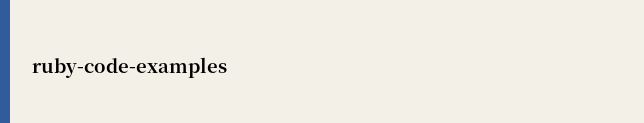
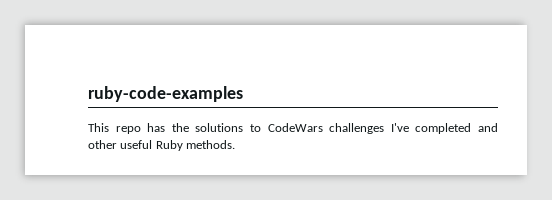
+ This repo has the solutions to CodeWars challenges I've completed and other useful Ruby methods.

